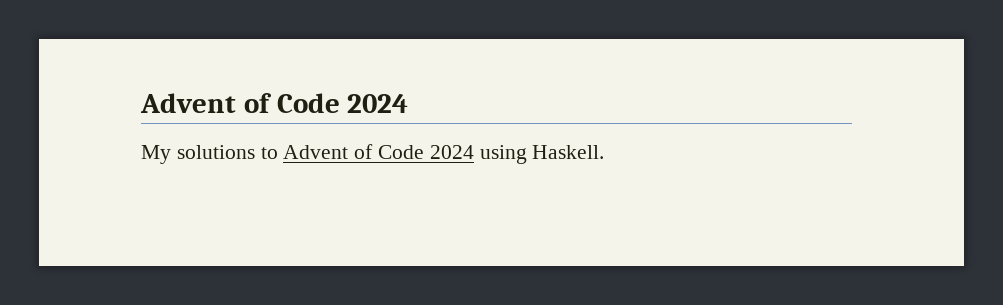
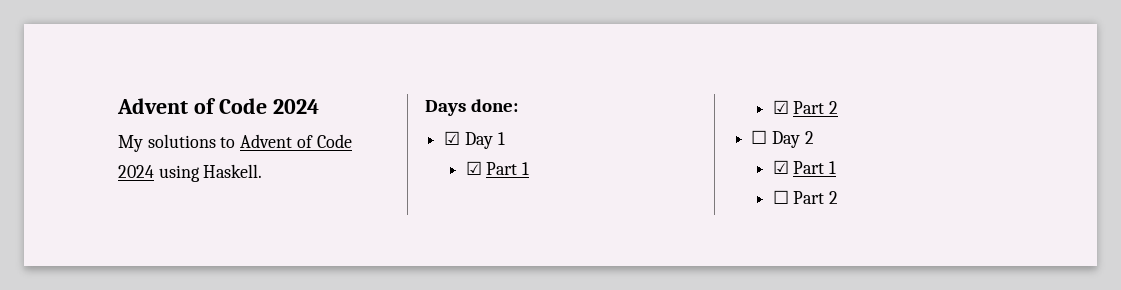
+ Days done:
+ ☑ Day 1
+ ☑ Part 1
+ ☑ Part 2
+ ☐ Day 2
+ ☑ Part 1
+ ☐ Part 2

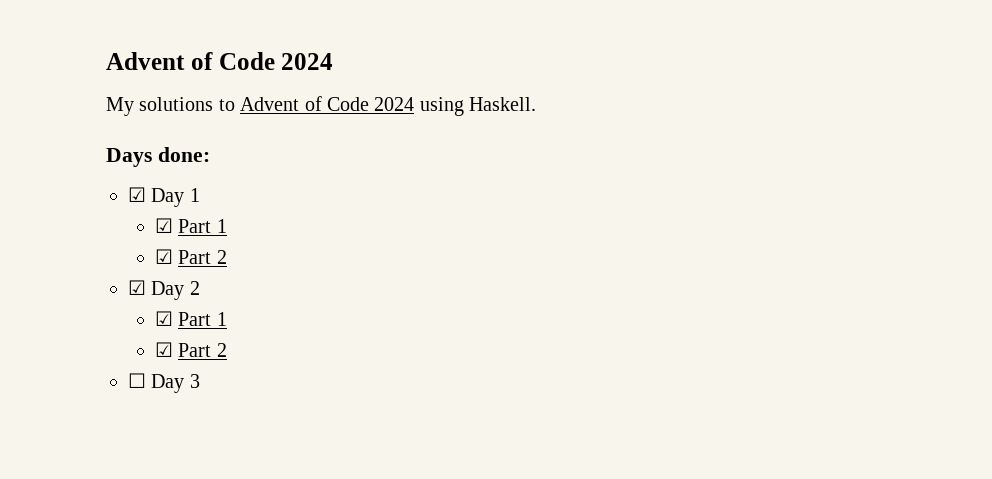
- ☐ Day 2
+ ☑ Day 2
  ☑ Part 1
- ☐ Part 2
+ ☑ Part 2
+ ☐ Day 3

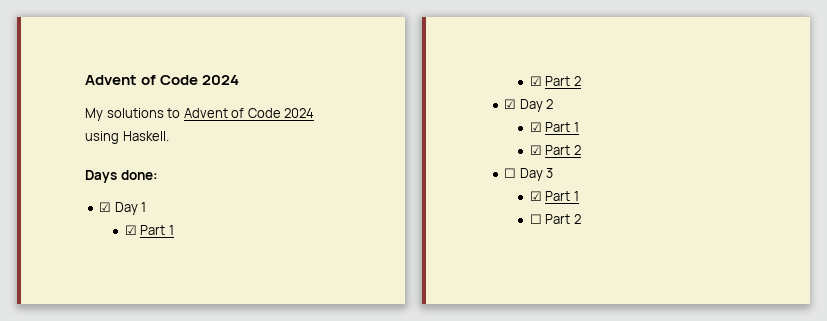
  ☐ Day 3
+ ☑ Part 1
+ ☐ Part 2

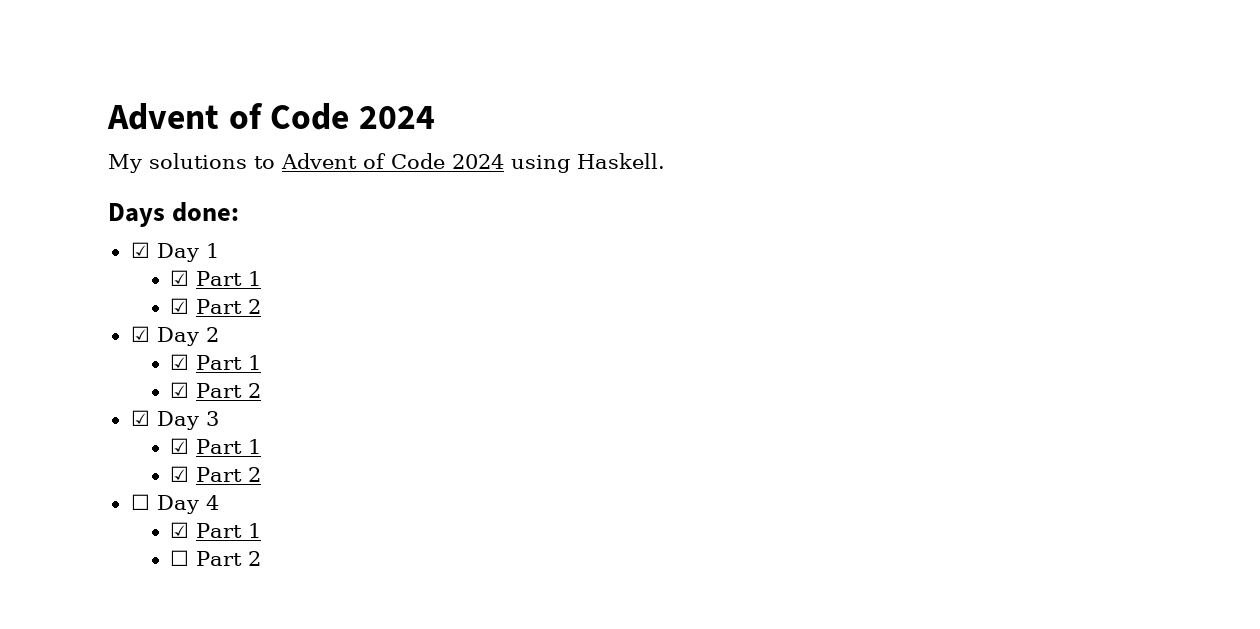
+ ☑ Day 3
+ ☑ Part 1
+ ☑ Part 2
- ☐ Day 3
+ ☐ Day 4

